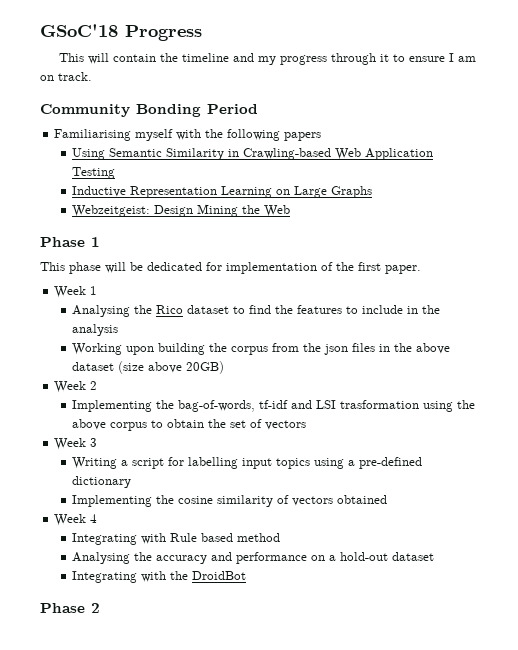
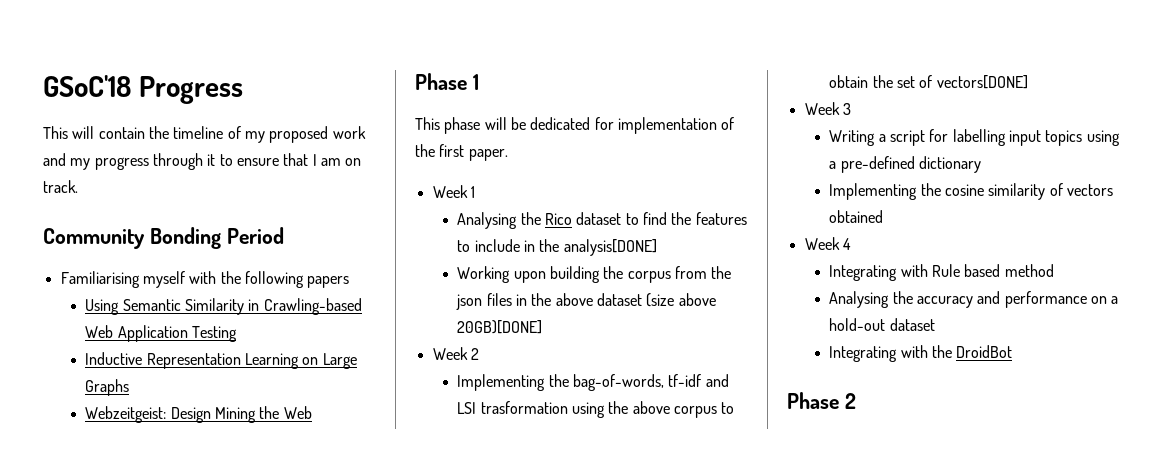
- This will contain the timeline and my progress through it to ensure I am on track.
+ This will contain the timeline of my proposed work and my progress through it to ensure that I am on track.
- Analysing the Rico dataset to find the features to include in the analysis
+ Analysing the Rico dataset to find the features to include in the analysis[DONE]
- Working upon building the corpus from the json files in the above dataset (size above 20GB)
+ Working upon building the corpus from the json files in the above dataset (size above 20GB)[DONE]
- Implementing the bag-of-words, tf-idf and LSI trasformation using the above corpus to obtain the set of vectors
+ Implementing the bag-of-words, tf-idf and LSI trasformation using the above corpus to obtain the set of vectors[DONE]

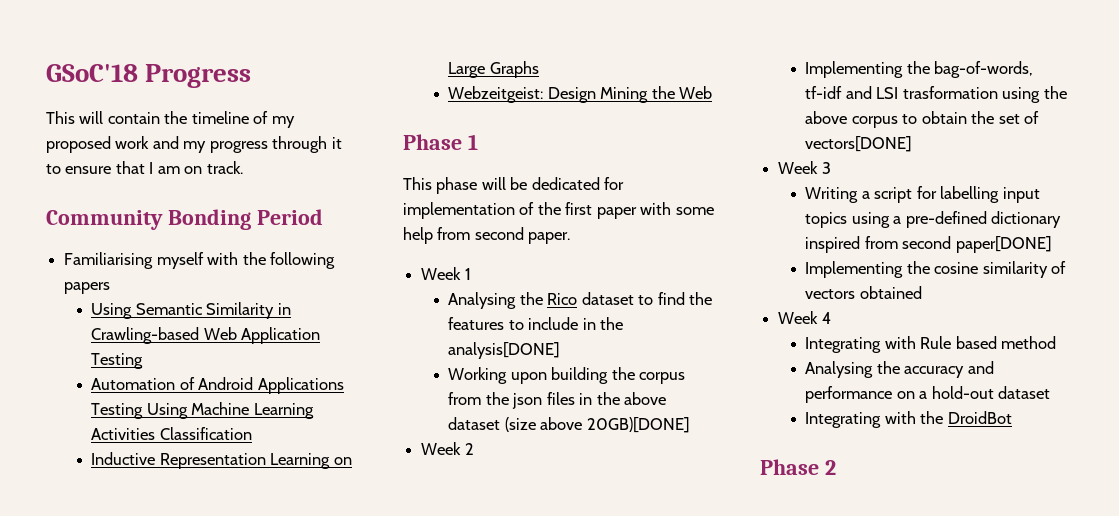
+ Automation of Android Applications Testing Using Machine Learning Activities Classification
- This phase will be dedicated for implementation of the first paper.
+ This phase will be dedicated for implementation of the first paper with some help from second paper.
- Writing a script for labelling input topics using a pre-defined dictionary
+ Writing a script for labelling input topics using a pre-defined dictionary inspired from second paper[DONE]

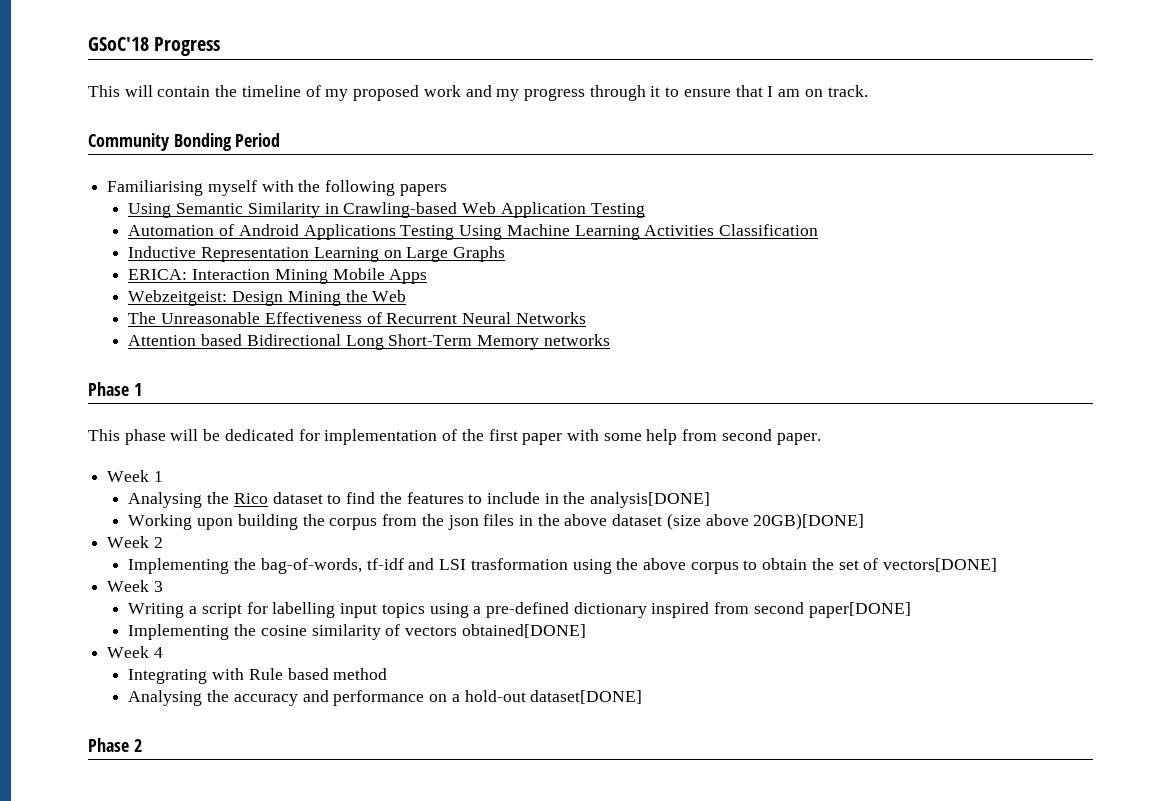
+ ERICA: Interaction Mining Mobile Apps
+ The Unreasonable Effectiveness of Recurrent Neural Networks
+ Attention based Bidirectional Long Short-Term Memory networks
- Implementing the cosine similarity of vectors obtained
+ Implementing the cosine similarity of vectors obtained[DONE]
- Analysing the accuracy and performance on a hold-out dataset
- Integrating with the DroidBot
+ Analysing the accuracy and performance on a hold-out dataset[DONE]

